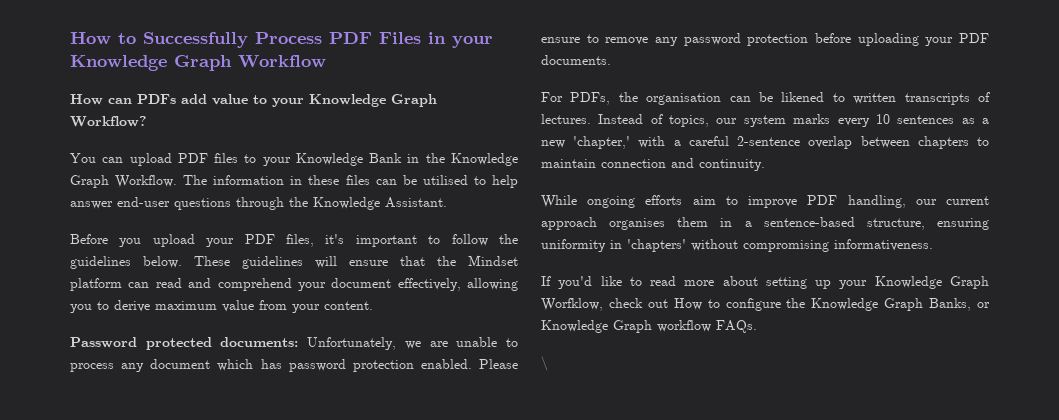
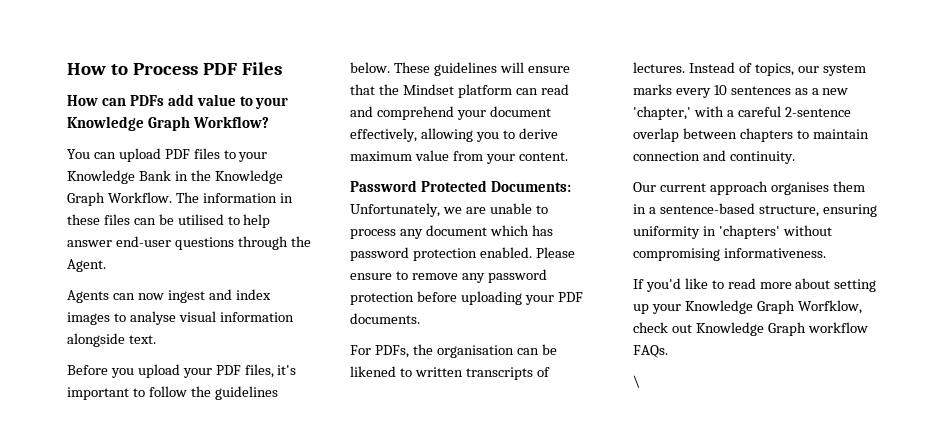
- How to Successfully Process PDF Files in your Knowledge Graph Workflow
+ How to Process PDF Files
- The information in these files can be utilised to help answer end-user questions through the Knowledge Assistant.
+ The information in these files can be utilised to help answer end-user questions through the Agent.
+ Agents can now ingest and index images to analyse visual information alongside text.
- Password protected documents: Unfortunately, we are unable to process any document which has password protection enabled.
+ Password Protected Documents: Unfortunately, we are unable to process any document which has password protection enabled.
- While ongoing efforts aim to improve PDF handling, our current approach organises them in a sentence-based structure, ensuring uniformity in 'chapters' without compromising informativeness.
+ Our current approach organises them in a sentence-based structure, ensuring uniformity in 'chapters' without compromising informativeness.
- If you'd like to read more about setting up your Knowledge Graph Worfklow, check out How to configure the Knowledge Graph Banks, or Knowledge Graph workflow FAQs.
+ If you'd like to read more about setting up your Knowledge Graph Worfklow, check out Knowledge Graph workflow FAQs.

